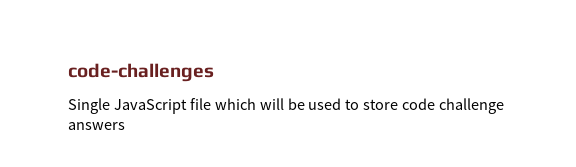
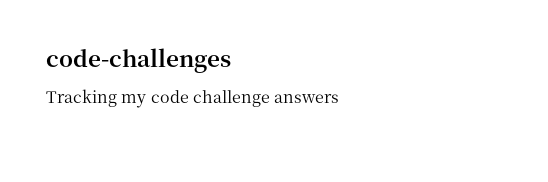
- Single JavaScript file which will be used to store code challenge answers
+ Tracking my code challenge answers

